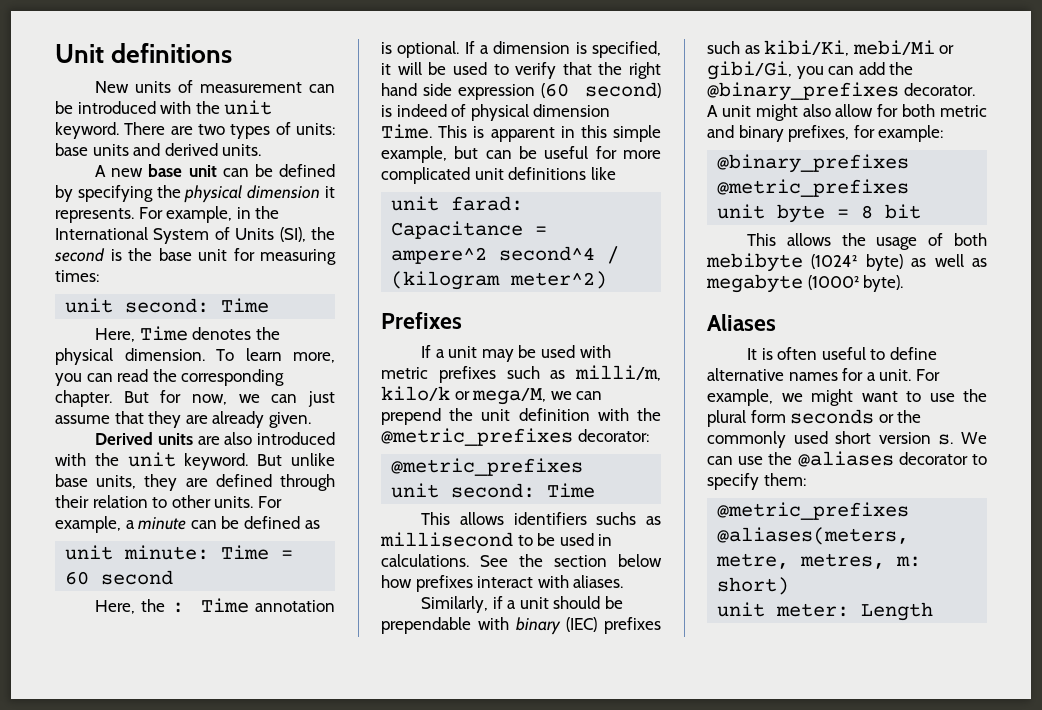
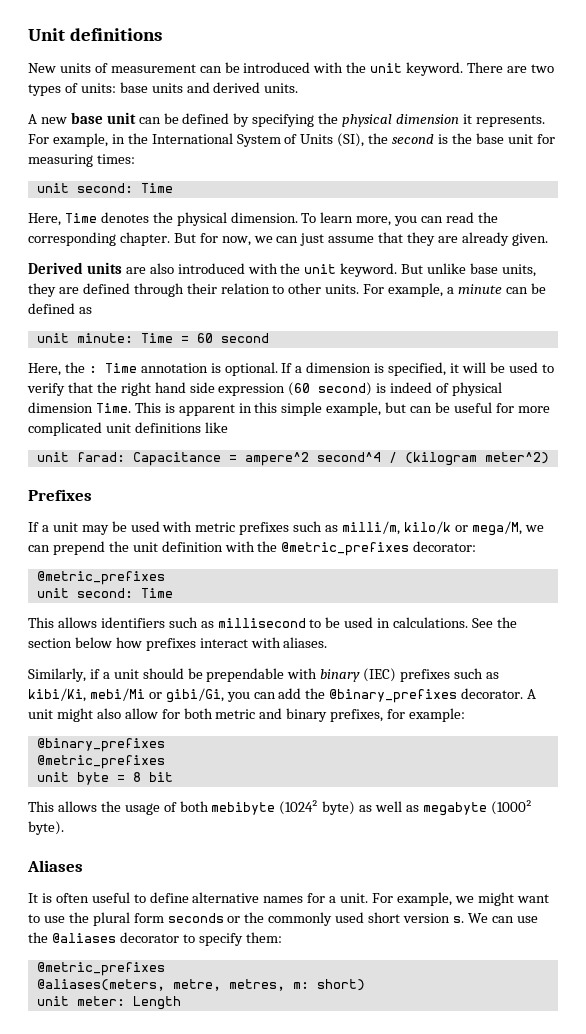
- This allows identifiers suchs as millisecond to be used in calculations.
+ This allows identifiers such as millisecond to be used in calculations.

